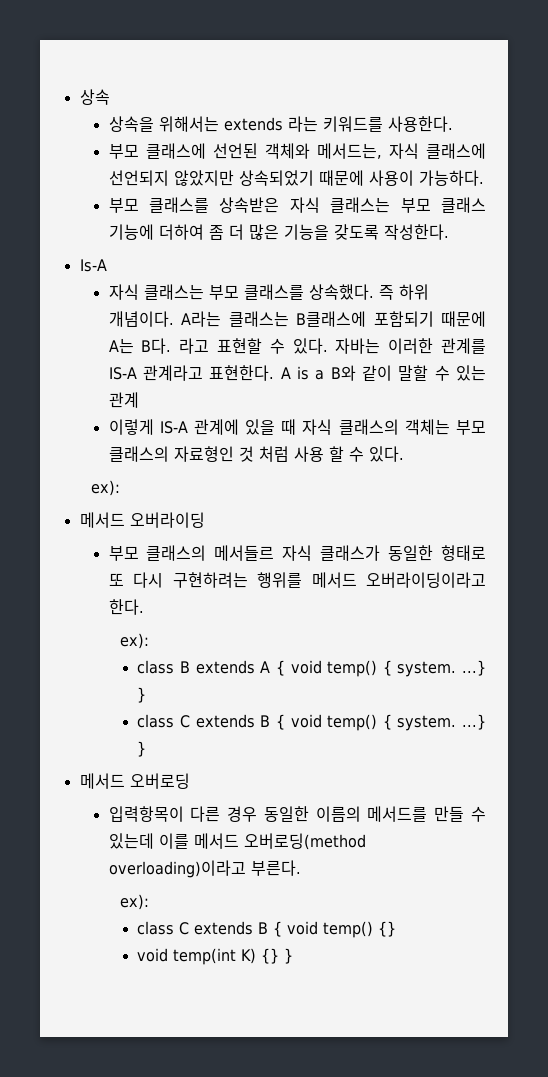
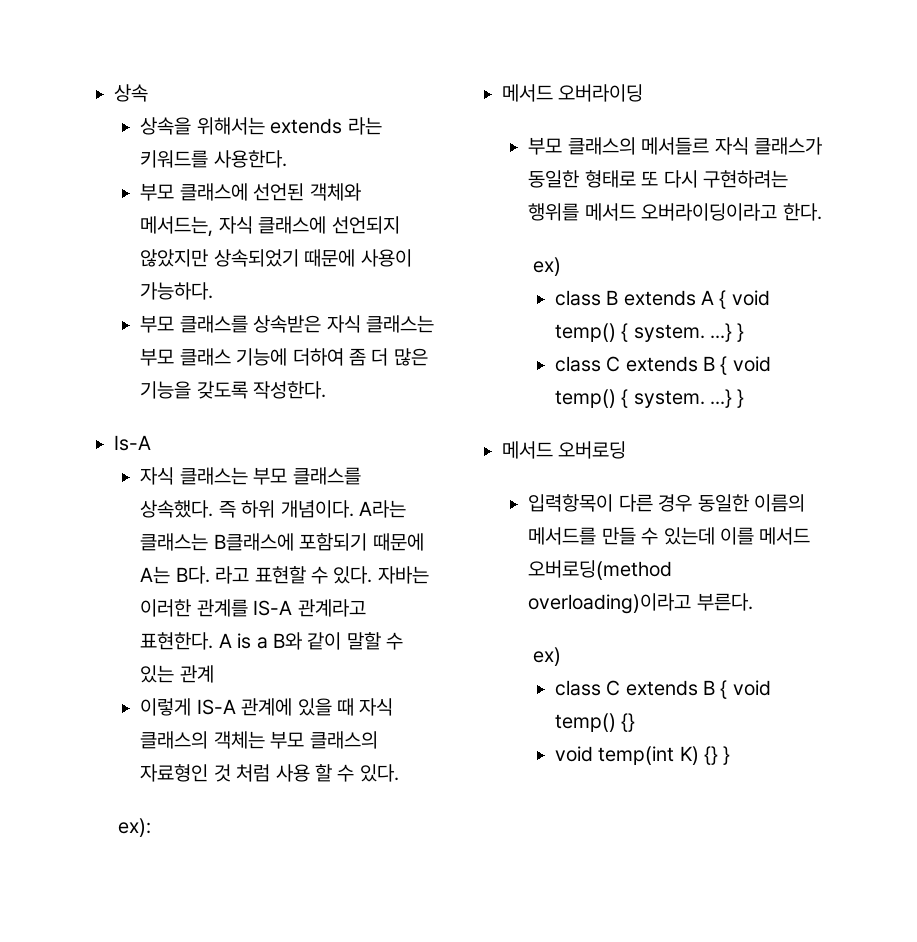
  부모 클래스의 메서들르 자식 클래스가 동일한 형태로 또 다시 구현하려는 행위를 메서드 오버라이딩이라고 한다.
- ex):
+ ex)
  입력항목이 다른 경우 동일한 이름의 메서드를 만들 수 있는데 이를 메서드 오버로딩(method overloading)이라고 부른다.
- ex):
+ ex)

